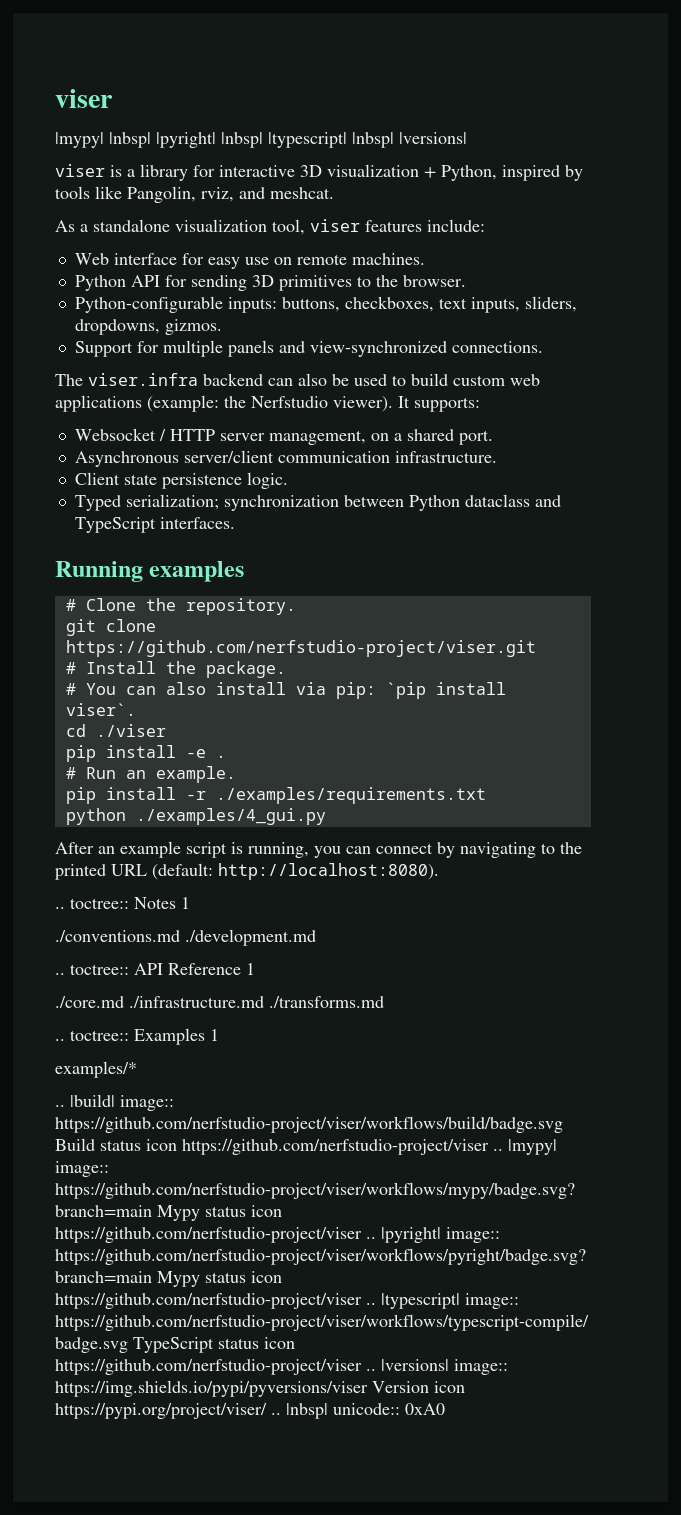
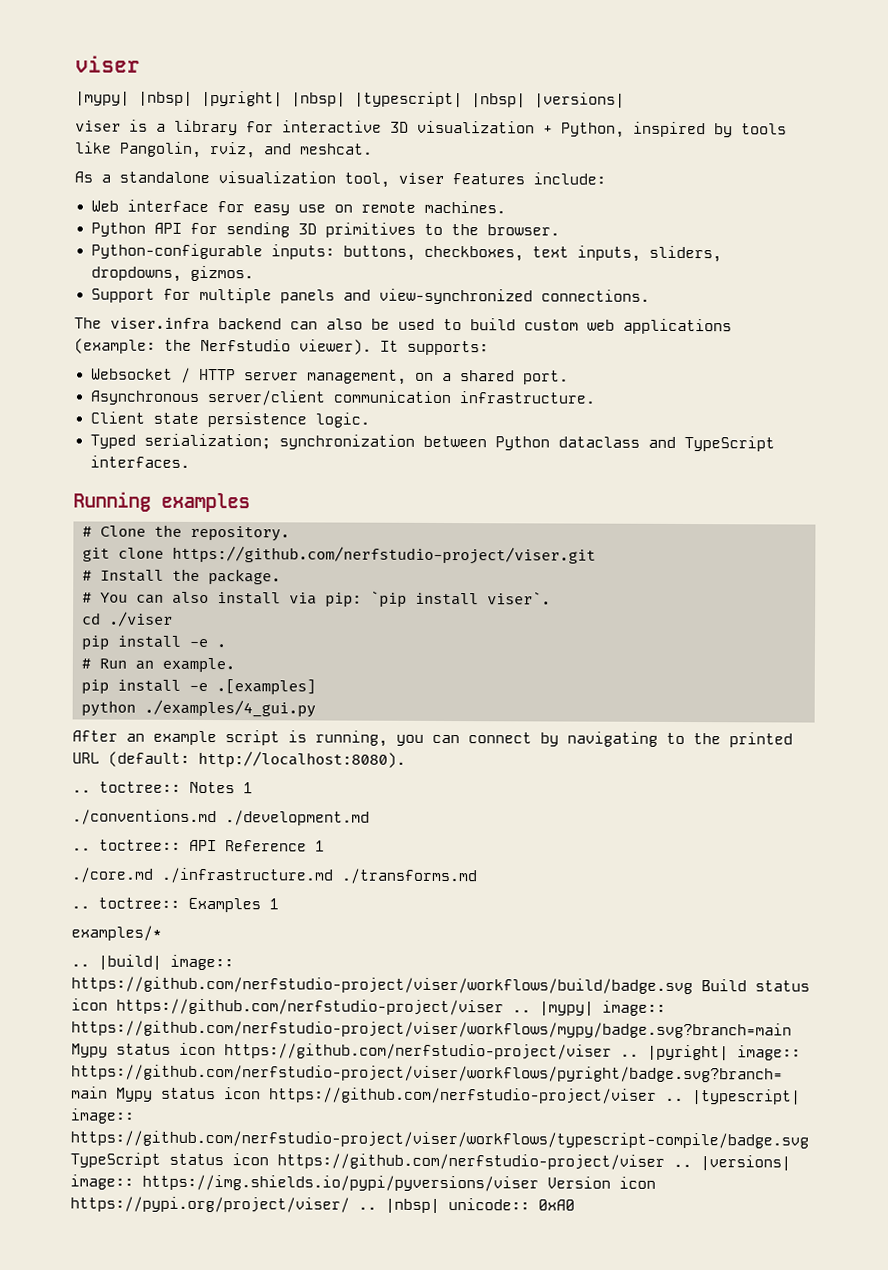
- pip install -r ./examples/requirements.txt
+ pip install -e .[examples]

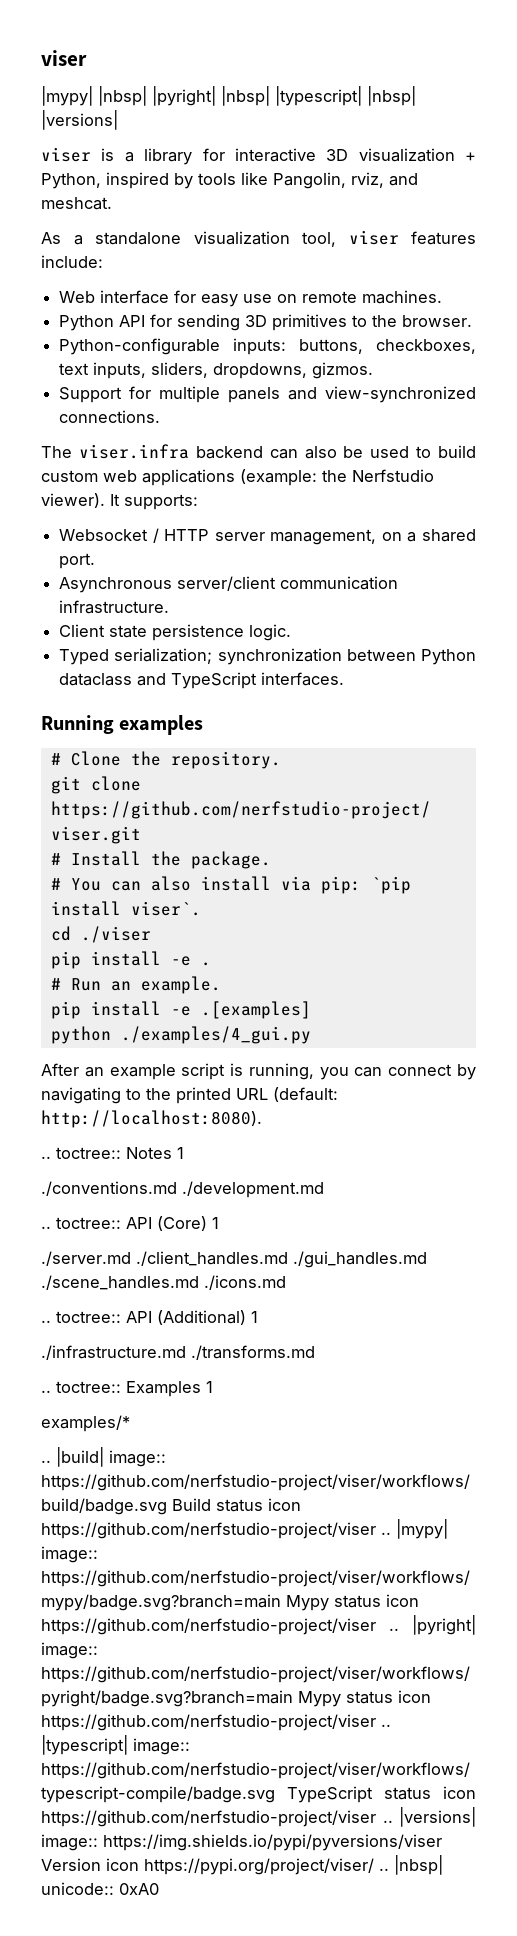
- .. toctree:: API Reference 1
- ./core.md ./infrastructure.md ./transforms.md
+ .. toctree:: API (Core) 1
+ ./server.md ./client_handles.md ./gui_handles.md ./scene_handles.md ./icons.md
+ .. toctree:: API (Additional) 1
+ ./infrastructure.md ./transforms.md

